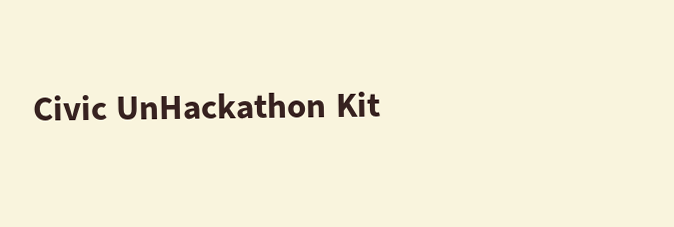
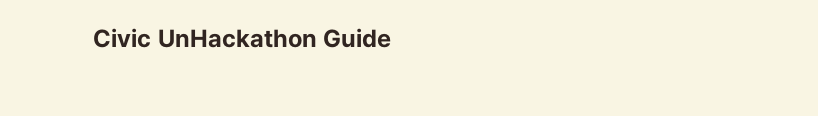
- Civic UnHackathon Kit
+ Civic UnHackathon Guide

